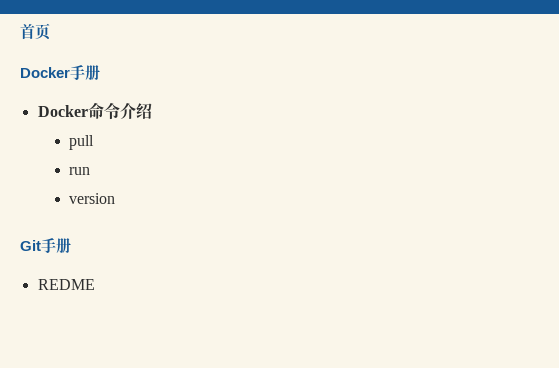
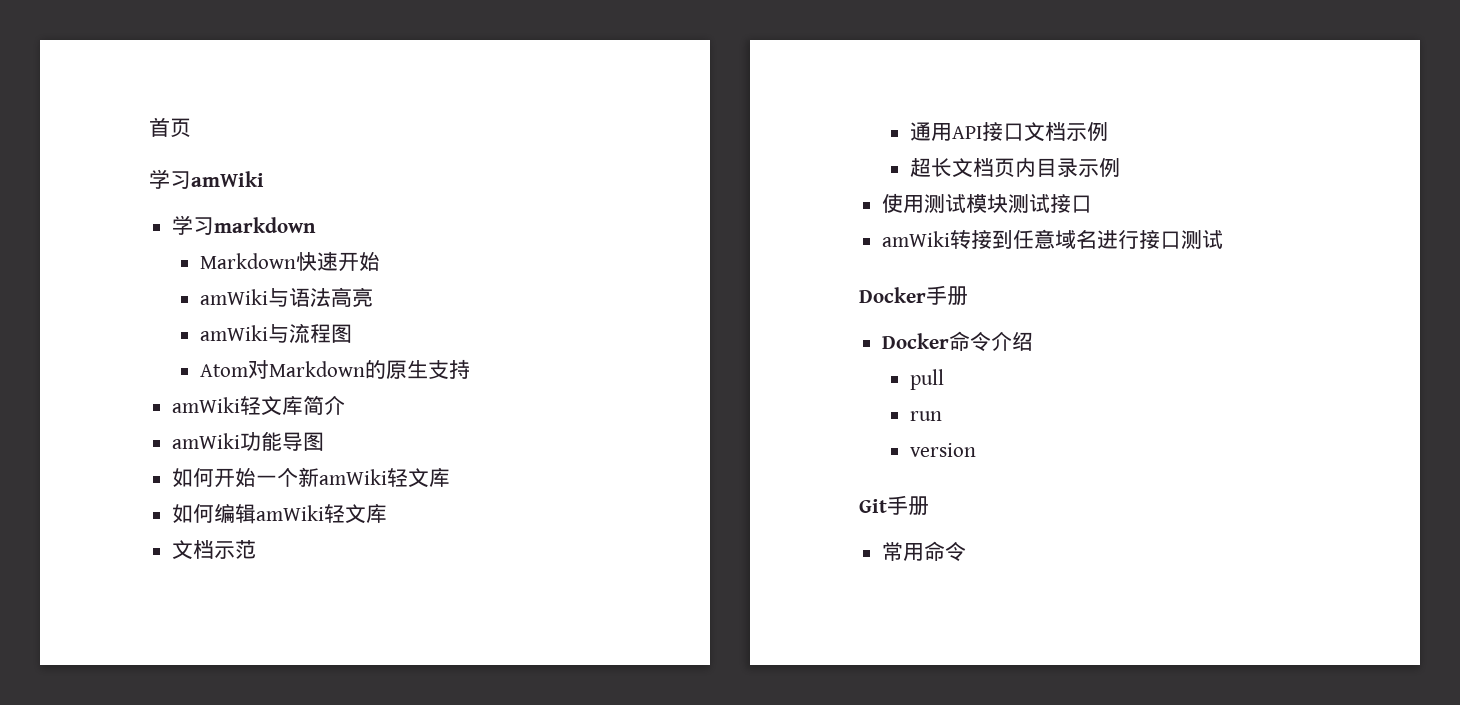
+ 学习amWiki
+ 学习markdown
+ Markdown快速开始
+ amWiki与语法高亮
+ amWiki与流程图
+ Atom对Markdown的原生支持
+ amWiki轻文库简介
+ amWiki功能导图
+ 如何开始一个新amWiki轻文库
+ 如何编辑amWiki轻文库
+ 文档示范
+ 通用API接口文档示例
+ 超长文档页内目录示例
+ 使用测试模块测试接口
+ amWiki转接到任意域名进行接口测试
- REDME
+ 常用命令

